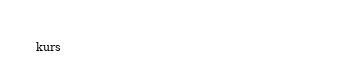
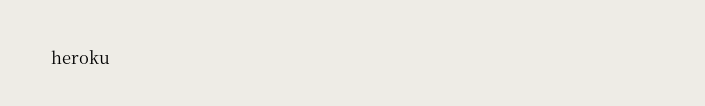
- kurs
+ heroku

